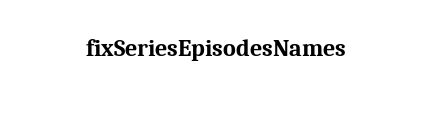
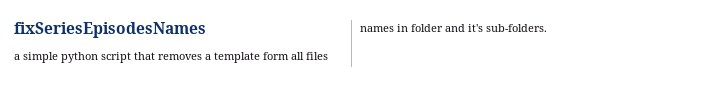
+ a simple python script that removes a template form all files names in folder and it's sub-folders.

